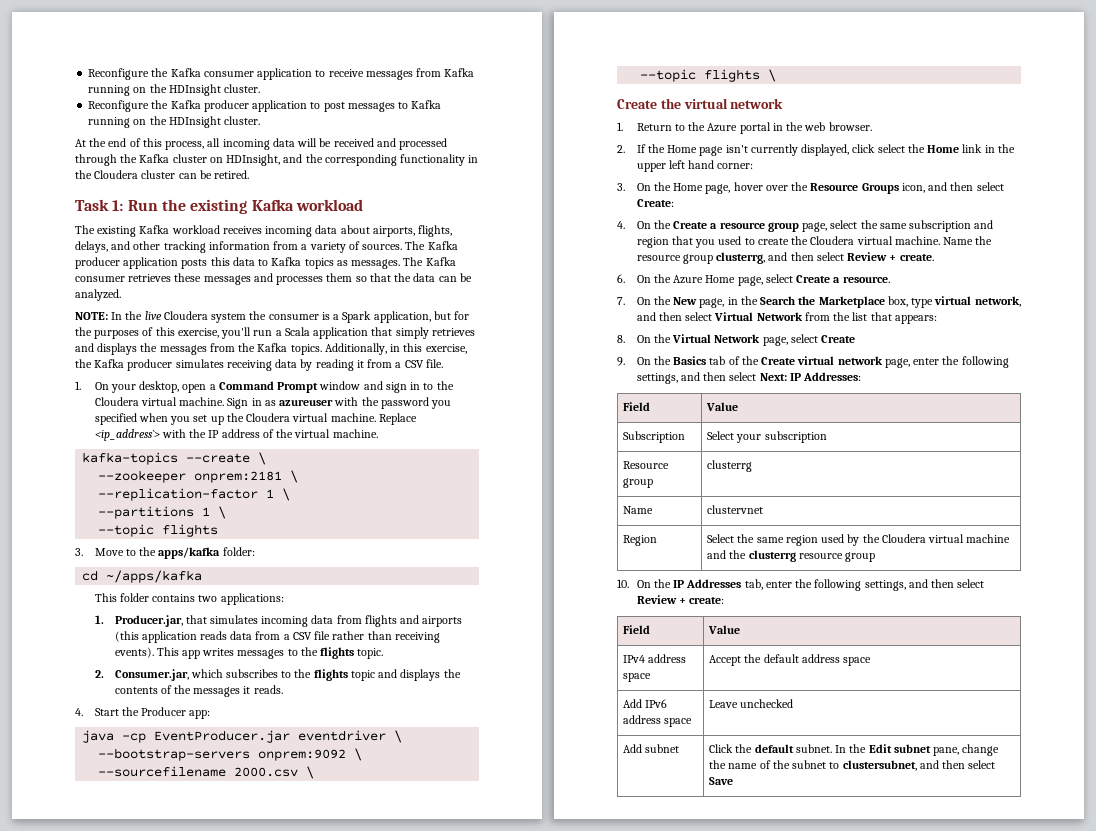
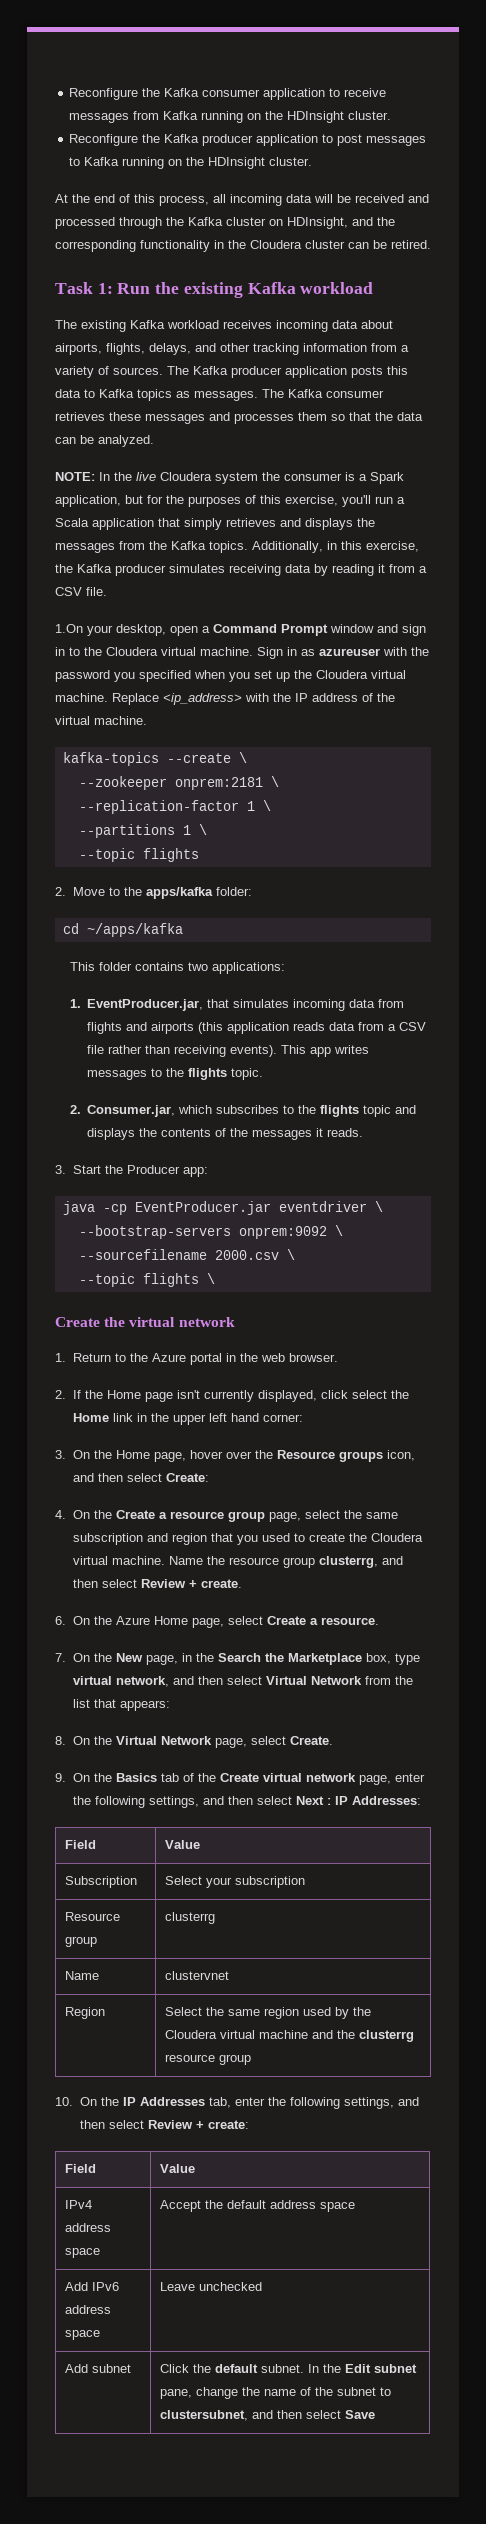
- 1. On your desktop, open a Command Prompt window and sign in to the Cloudera virtual machine.
+ 1.On your desktop, open a Command Prompt window and sign in to the Cloudera virtual machine.
- Replace <ip_address`> with the IP address of the virtual machine.
+ Replace <ip_address> with the IP address of the virtual machine.
- 3. Move to the apps/kafka folder:
+ 2. Move to the apps/kafka folder:
- 1. Producer.jar, that simulates incoming data from flights and airports (this application reads data from a CSV file rather than receiving events).
+ 1. EventProducer.jar, that simulates incoming data from flights and airports (this application reads data from a CSV file rather than receiving events).
- 4. Start the Producer app:
+ 3. Start the Producer app:
- 3. On the Home page, hover over the Resource Groups icon, and then select Create:
+ 3. On the Home page, hover over the Resource groups icon, and then select Create:
- 8. On the Virtual Network page, select Create
+ 8. On the Virtual Network page, select Create.
- 9. On the Basics tab of the Create virtual network page, enter the following settings, and then select Next: IP Addresses:
+ 9. On the Basics tab of the Create virtual network page, enter the following settings, and then select Next : IP Addresses:

